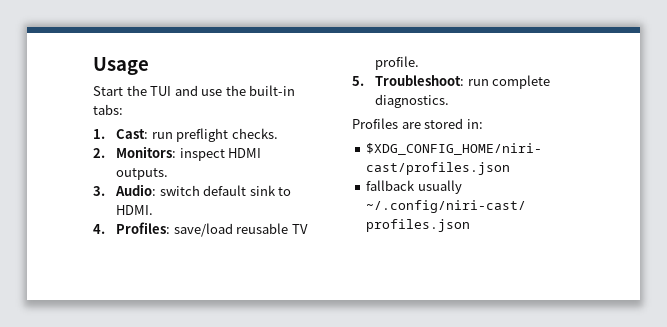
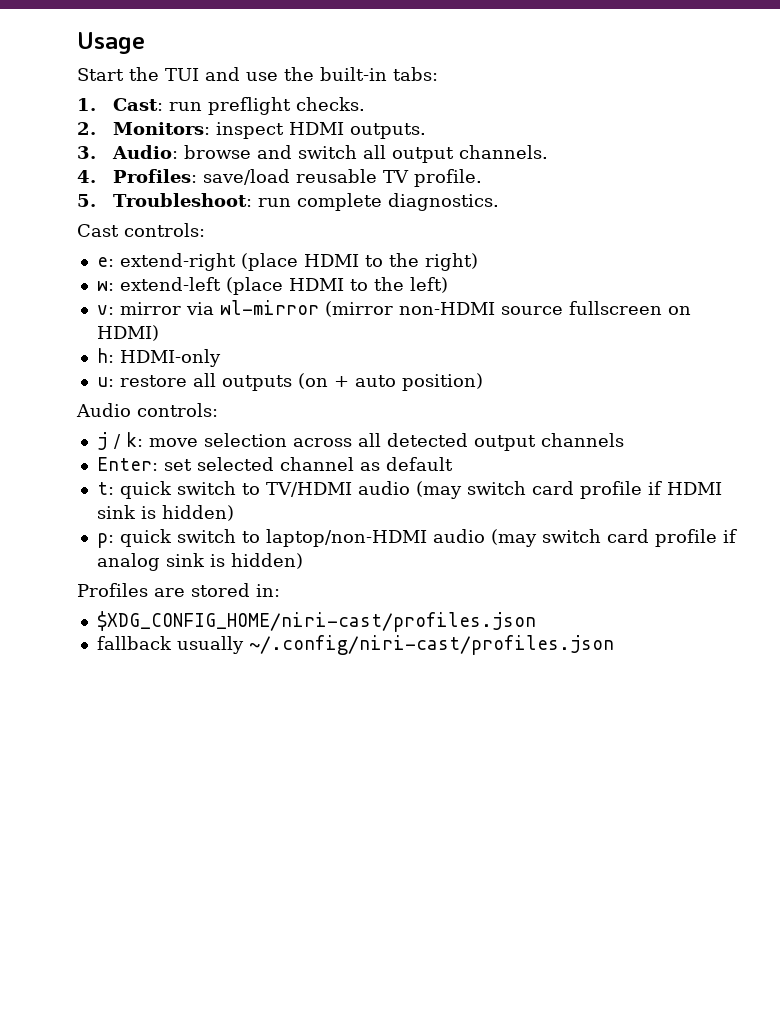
- 3. Audio: switch default sink to HDMI.
+ 3. Audio: browse and switch all output channels.
+ Cast controls:
+ e: extend-right (place HDMI to the right)
+ w: extend-left (place HDMI to the left)
+ v: mirror via wl-mirror (mirror non-HDMI source fullscreen on HDMI)
+ h: HDMI-only
+ u: restore all outputs (on + auto position)
+ Audio controls:
+ j / k: move selection across all detected output channels
+ Enter: set selected channel as default
+ t: quick switch to TV/HDMI audio (may switch card profile if HDMI sink is hidden)
+ p: quick switch to laptop/non-HDMI audio (may switch card profile if analog sink is hidden)

